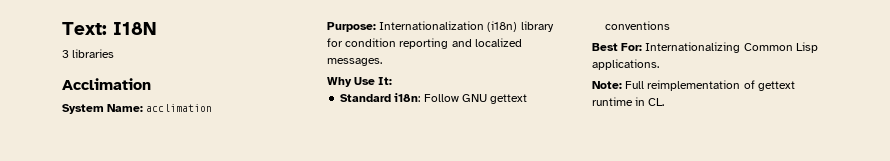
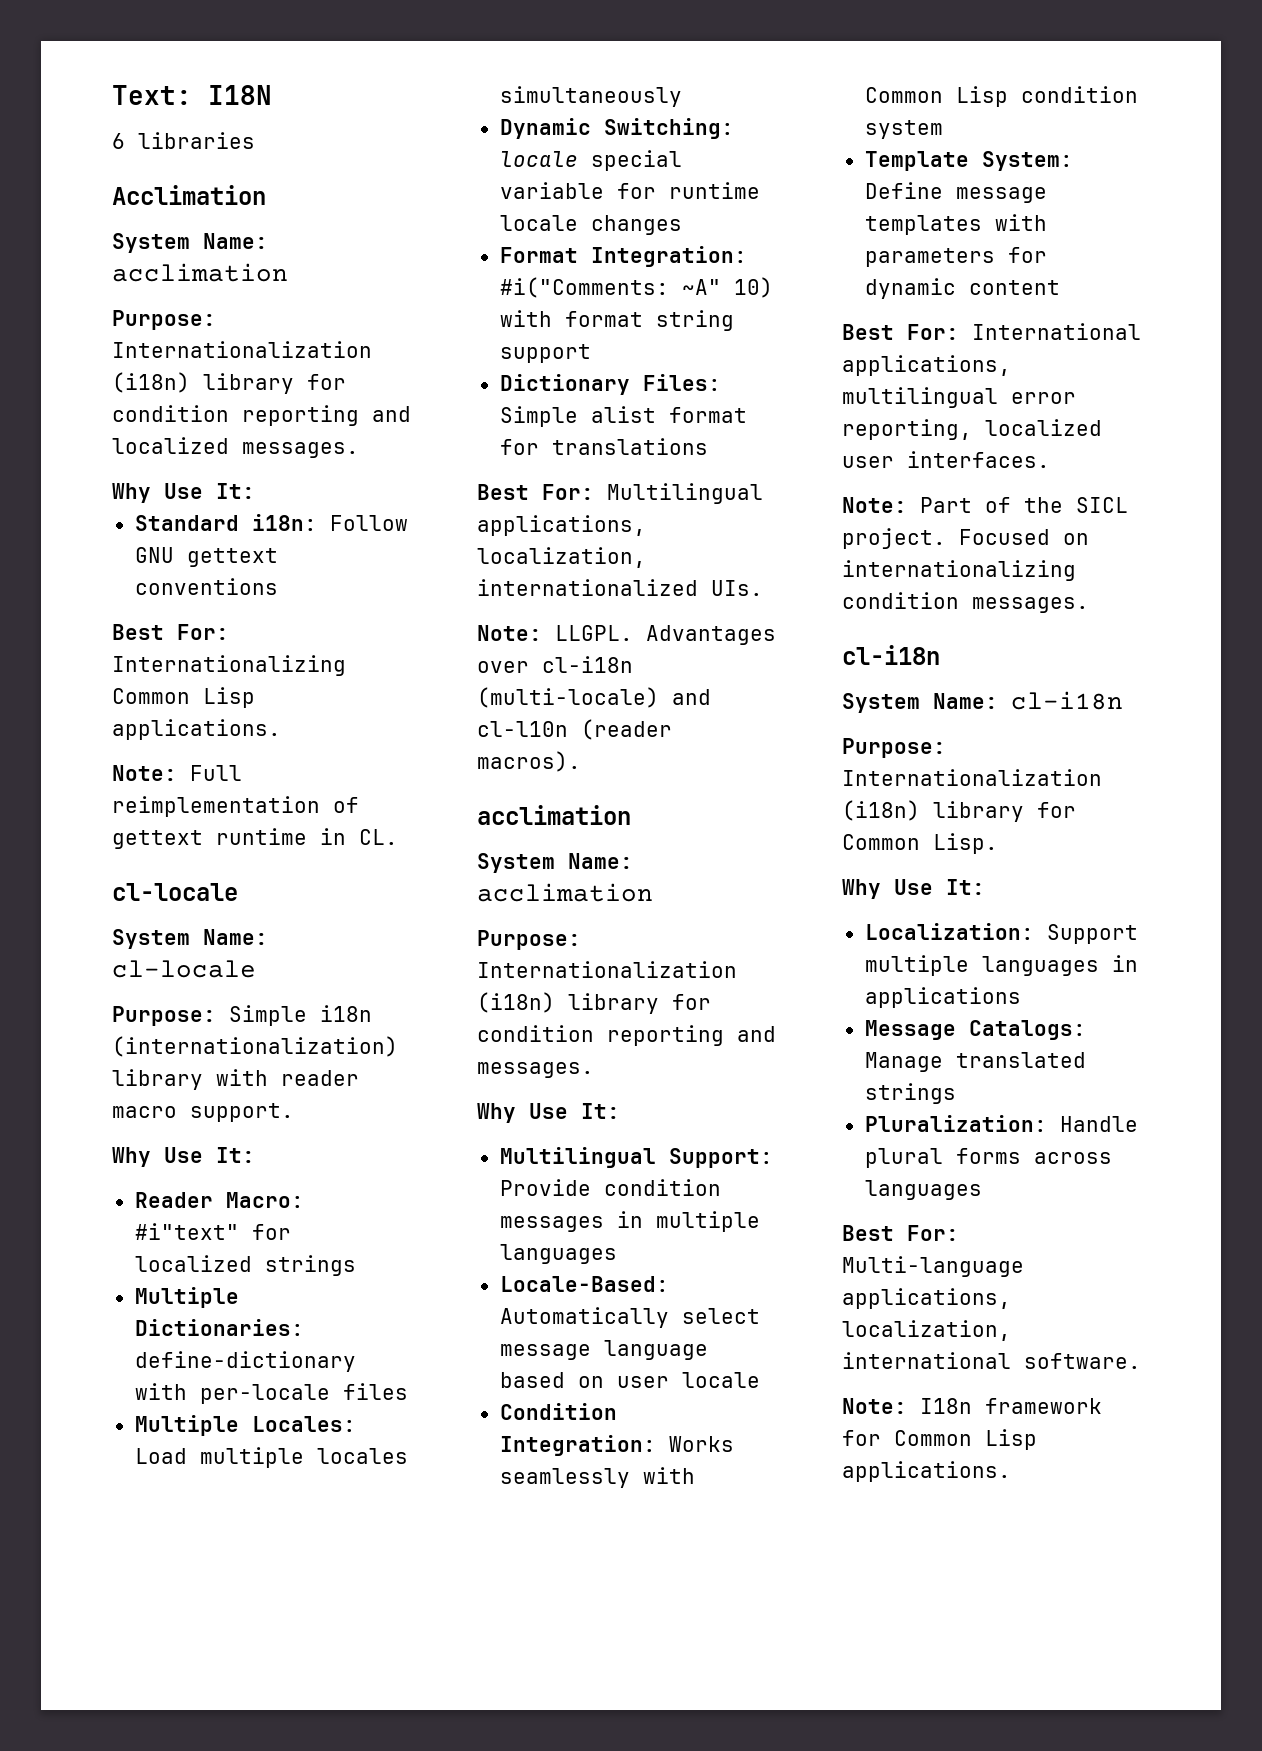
- 3 libraries
+ 6 libraries
  Note: Full reimplementation of gettext runtime in CL.
+ cl-locale
+ System Name: cl-locale
+ Purpose: Simple i18n (internationalization) library with reader macro support.
+ Why Use It:
+ Reader Macro: #i"text" for localized strings
+ Multiple Dictionaries: define-dictionary with per-locale files
+ Multiple Locales: Load multiple locales simultaneously
+ Dynamic Switching: locale special variable for runtime locale changes
+ Format Integration: #i("Comments: ~A" 10) with format string support
+ Dictionary Files: Simple alist format for translations
+ Best For: Multilingual applications, localization, internationalized UIs.
+ Note: LLGPL. Advantages over cl-i18n (multi-locale) and cl-l10n (reader macros).
+ acclimation
+ System Name: acclimation
+ Purpose: Internationalization (i18n) library for condition reporting and messages.
+ Why Use It:
+ Multilingual Support: Provide condition messages in multiple languages
+ Locale-Based: Automatically select message language based on user locale
+ Condition Integration: Works seamlessly with Common Lisp condition system
+ Template System: Define message templates with parameters for dynamic content
+ Best For: International applications, multilingual error reporting, localized user interfaces.
+ Note: Part of the SICL project. Focused on internationalizing condition messages.
+ cl-i18n
+ System Name: cl-i18n
+ Purpose: Internationalization (i18n) library for Common Lisp.
+ Why Use It:
+ Localization: Support multiple languages in applications
+ Message Catalogs: Manage translated strings
+ Pluralization: Handle plural forms across languages
+ Best For: Multi-language applications, localization, international software.
+ Note: I18n framework for Common Lisp applications.

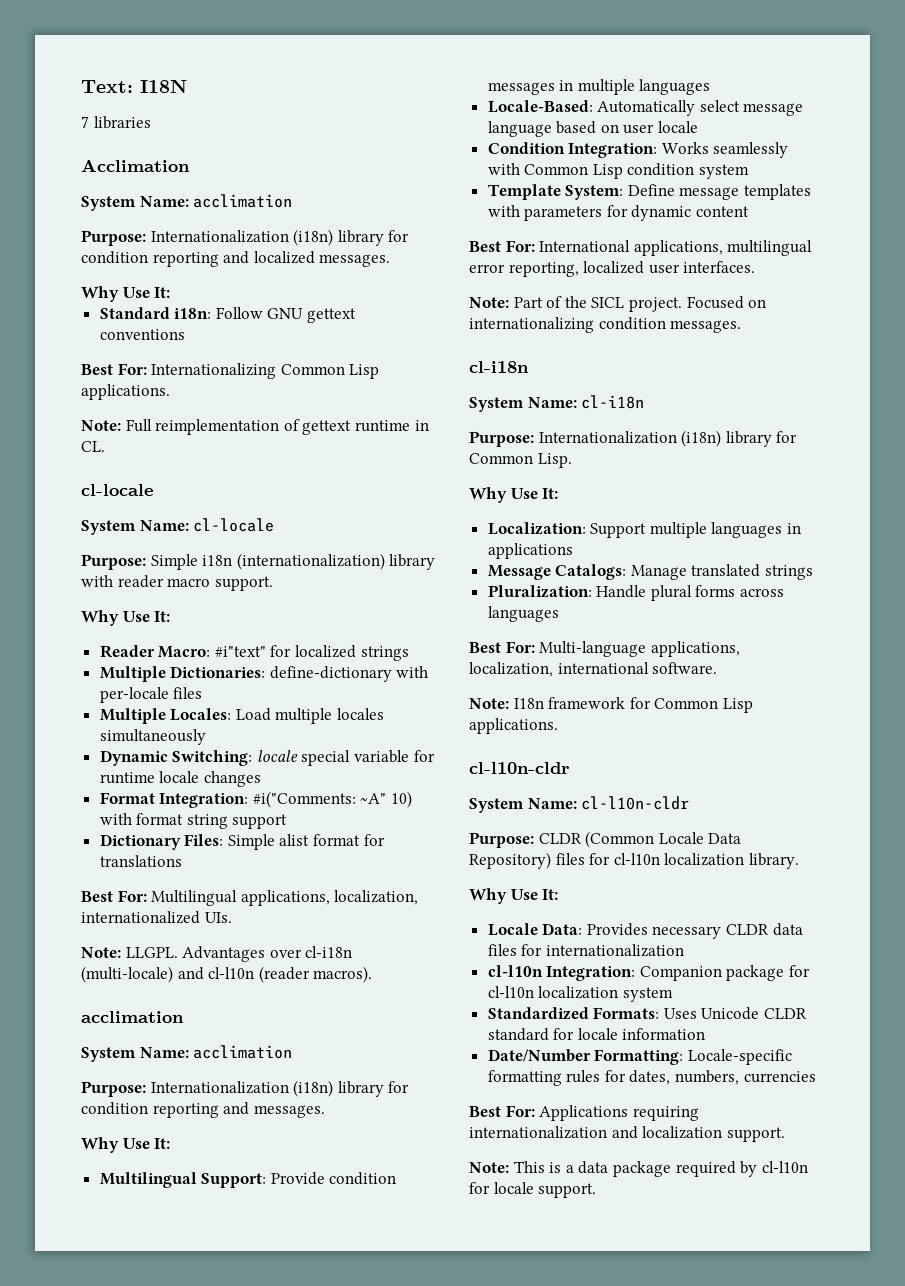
- 6 libraries
+ 7 libraries
  Note: I18n framework for Common Lisp applications.
+ cl-l10n-cldr
+ System Name: cl-l10n-cldr
+ Purpose: CLDR (Common Locale Data Repository) files for cl-l10n localization library.
+ Why Use It:
+ Locale Data: Provides necessary CLDR data files for internationalization
+ cl-l10n Integration: Companion package for cl-l10n localization system
+ Standardized Formats: Uses Unicode CLDR standard for locale information
+ Date/Number Formatting: Locale-specific formatting rules for dates, numbers, currencies
+ Best For: Applications requiring internationalization and localization support.
+ Note: This is a data package required by cl-l10n for locale support.

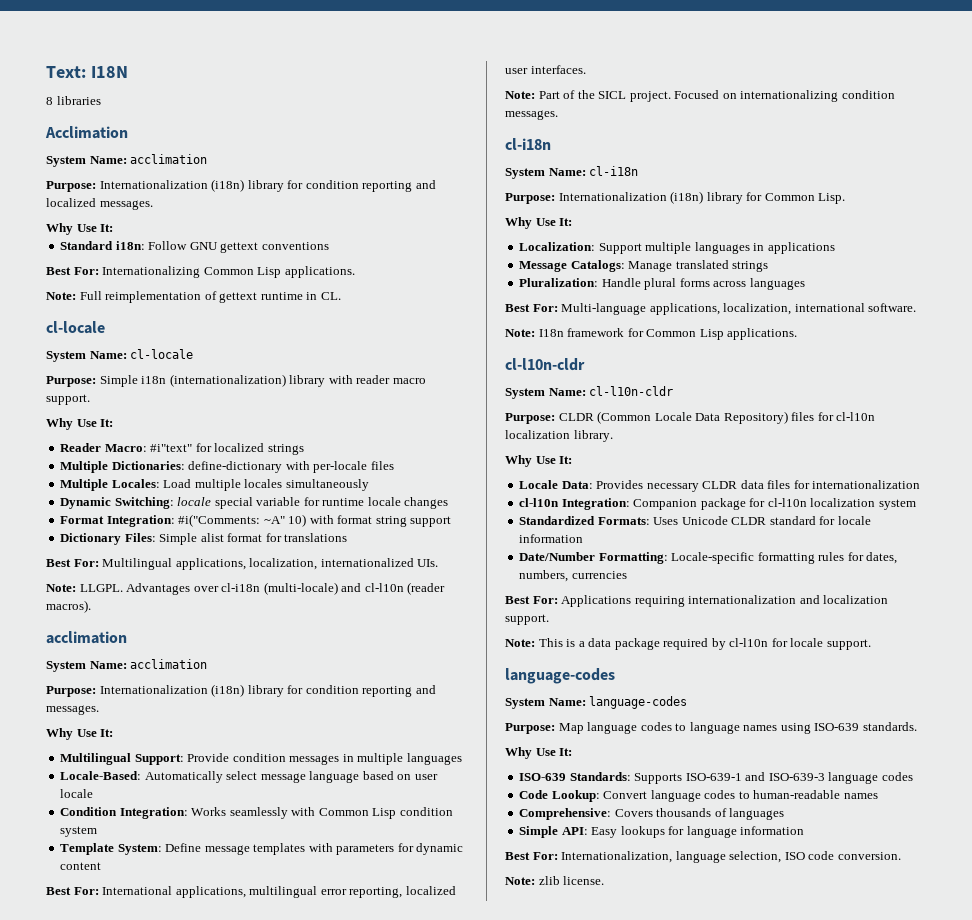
- 7 libraries
+ 8 libraries
  Note: This is a data package required by cl-l10n for locale support.
+ language-codes
+ System Name: language-codes
+ Purpose: Map language codes to language names using ISO-639 standards.
+ Why Use It:
+ ISO-639 Standards: Supports ISO-639-1 and ISO-639-3 language codes
+ Code Lookup: Convert language codes to human-readable names
+ Comprehensive: Covers thousands of languages
+ Simple API: Easy lookups for language information
+ Best For: Internationalization, language selection, ISO code conversion.
+ Note: zlib license.

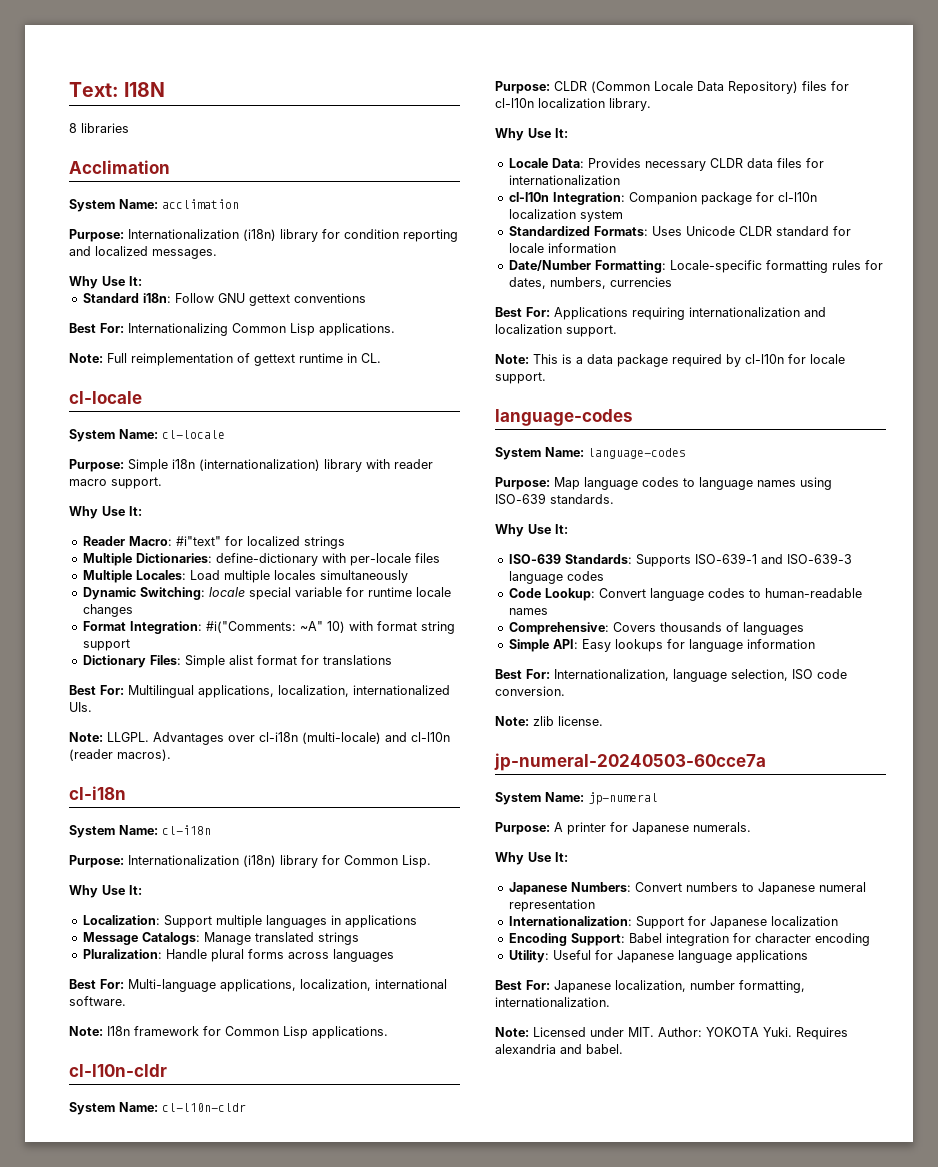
  Advantages over cl-i18n (multi-locale) and cl-l10n (reader macros).
- acclimation
- System Name: acclimation
- Purpose: Internationalization (i18n) library for condition reporting and messages.
- Why Use It:
- Multilingual Support: Provide condition messages in multiple languages
- Locale-Based: Automatically select message language based on user locale
- Condition Integration: Works seamlessly with Common Lisp condition system
- Template System: Define message templates with parameters for dynamic content
- Best For: International applications, multilingual error reporting, localized user interfaces.
- Note: Part of the SICL project. Focused on internationalizing condition messages.
+ jp-numeral-20240503-60cce7a
+ System Name: jp-numeral
+ Purpose: A printer for Japanese numerals.
+ Why Use It:
+ Japanese Numbers: Convert numbers to Japanese numeral representation
+ Internationalization: Support for Japanese localization
+ Encoding Support: Babel integration for character encoding
+ Utility: Useful for Japanese language applications
+ Best For: Japanese localization, number formatting, internationalization.
+ Note: Licensed under MIT. Author: YOKOTA Yuki. Requires alexandria and babel.

